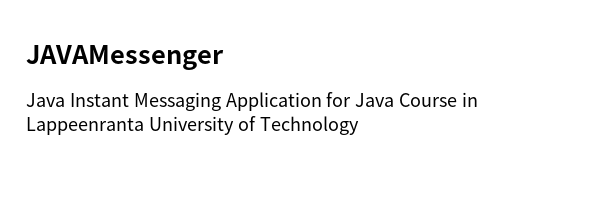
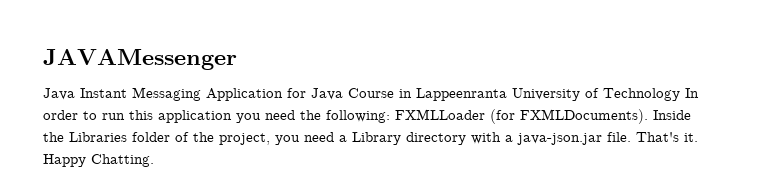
- Java Instant Messaging Application for Java Course in Lappeenranta University of Technology
+ Java Instant Messaging Application for Java Course in Lappeenranta University of Technology In order to run this application you need the following: FXMLLoader (for FXMLDocuments). Inside the Libraries folder of the project, you need a Library directory with a java-json.jar file. That's it. Happy Chatting.

